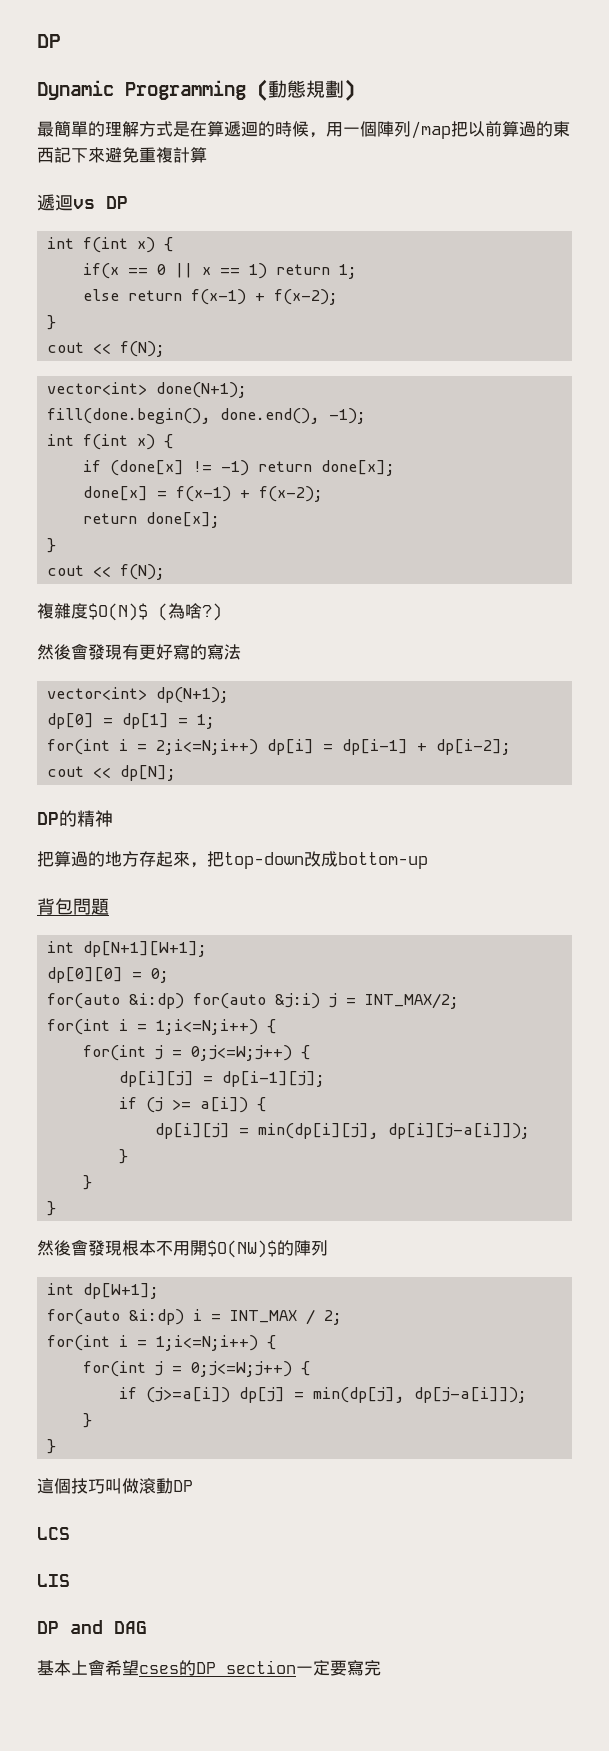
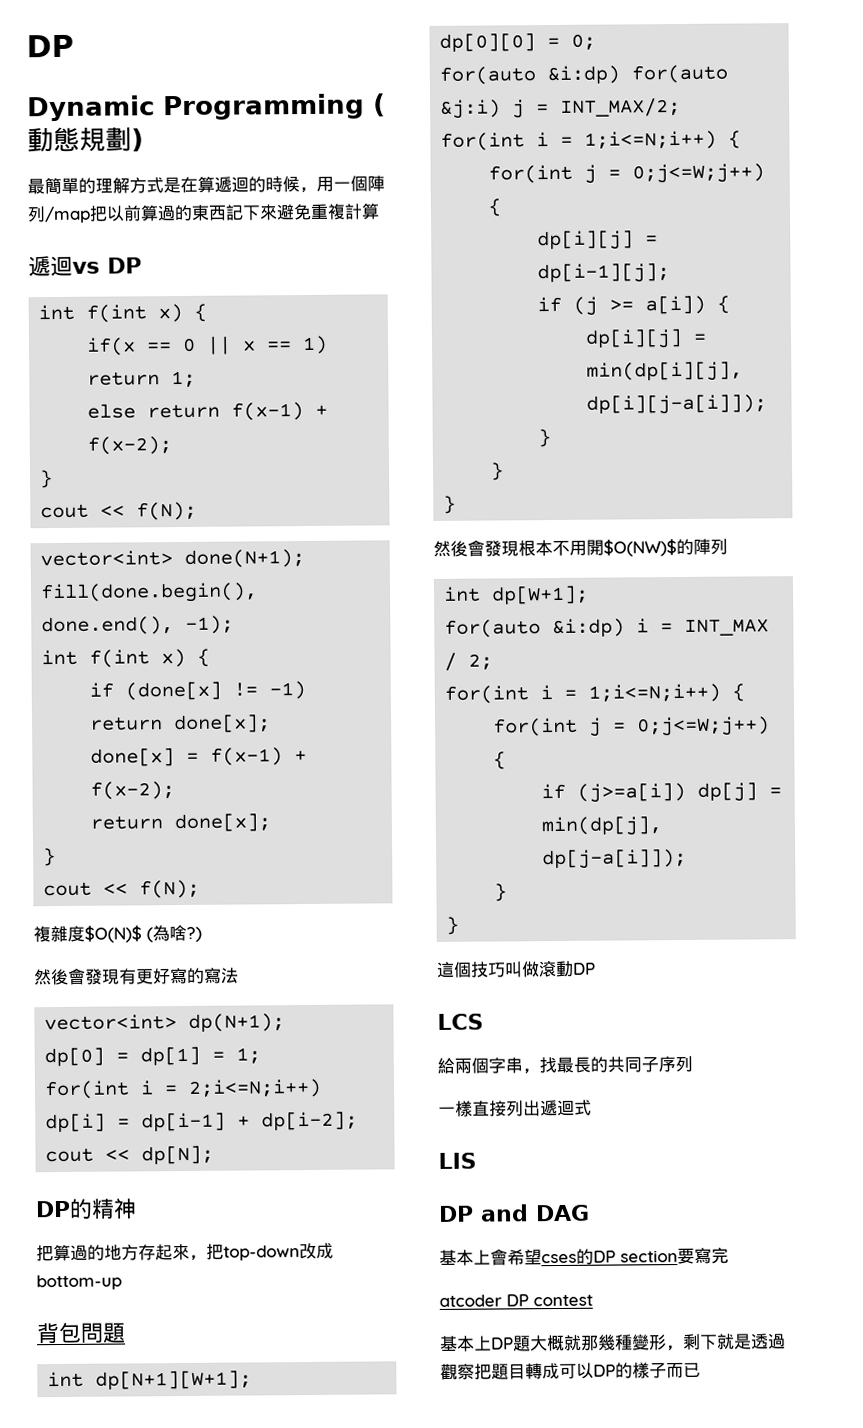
+ 給兩個字串，找最長的共同子序列
+ 一樣直接列出遞迴式
- 基本上會希望cses的DP section一定要寫完
+ 基本上會希望cses的DP section要寫完
+ atcoder DP contest
+ 基本上DP題大概就那幾種變形，剩下就是透過觀察把題目轉成可以DP的樣子而已

